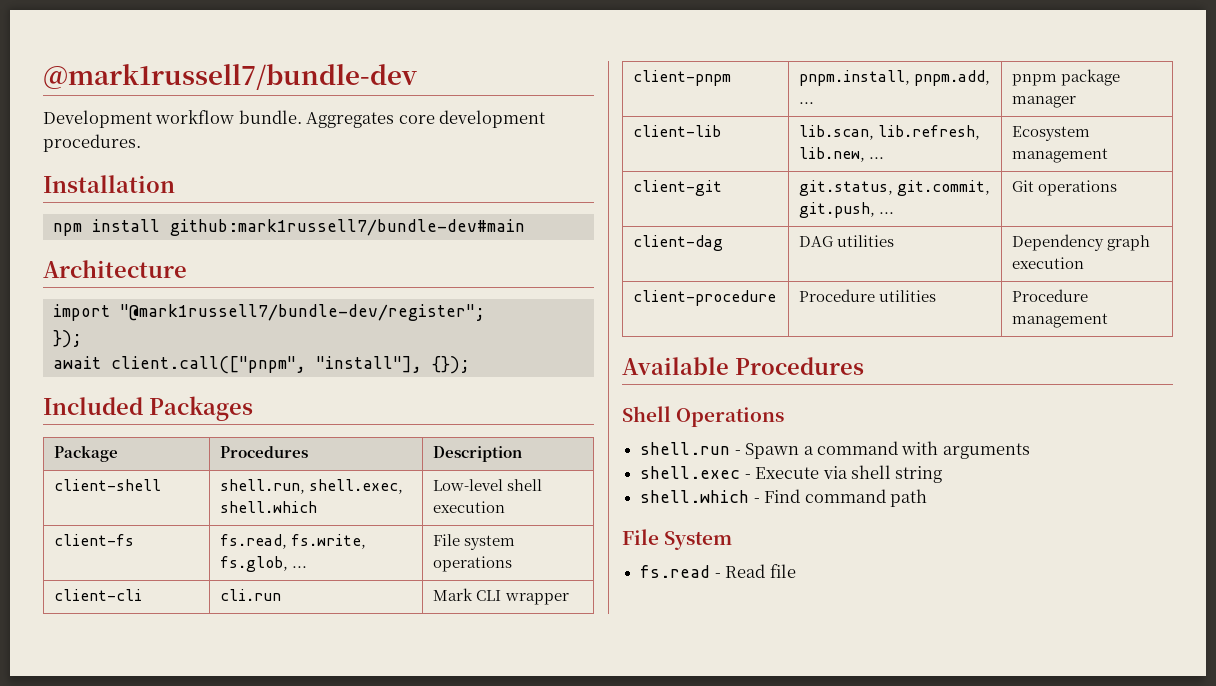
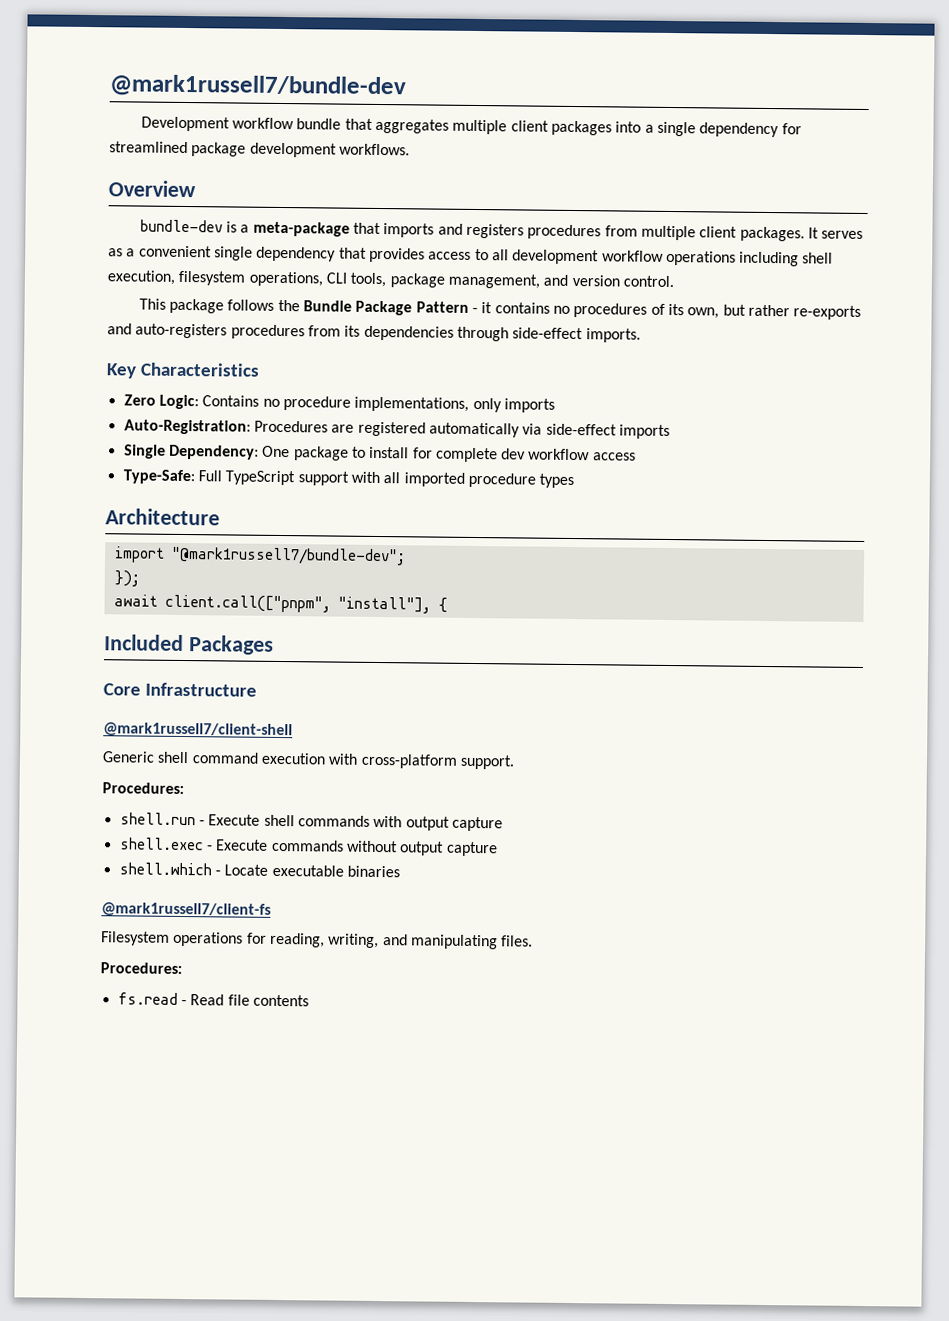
- Development workflow bundle. Aggregates core development procedures.
- Installation
- npm install github:mark1russell7/bundle-dev#main
+ Development workflow bundle that aggregates multiple client packages into a single dependency for streamlined package development workflows.
+ Overview
+ bundle-dev is a meta-package that imports and registers procedures from multiple client packages. It serves as a convenient single dependency that provides access to all development workflow operations including shell execution, filesystem operations, CLI tools, package management, and version control.
+ This package follows the Bundle Package Pattern - it contains no procedures of its own, but rather re-exports and auto-registers procedures from its dependencies through side-effect imports.
+ Key Characteristics
+ Zero Logic: Contains no procedure implementations, only imports
+ Auto-Registration: Procedures are registered automatically via side-effect imports
+ Single Dependency: One package to install for complete dev workflow access
+ Type-Safe: Full TypeScript support with all imported procedure types
- import "@mark1russell7/bundle-dev/register";
+ import "@mark1russell7/bundle-dev";
- await client.call(["pnpm", "install"], {});
+ await client.call(["pnpm", "install"], {
- Package | Procedures | Description
- client-shell | shell.run, shell.exec, shell.which | Low-level shell execution
- client-fs | fs.read, fs.write, fs.glob, ... | File system operations
- client-cli | cli.run | Mark CLI wrapper
- client-pnpm | pnpm.install, pnpm.add, ... | pnpm package manager
- client-lib | lib.scan, lib.refresh, lib.new, ... | Ecosystem management
- client-git | git.status, git.commit, git.push, ... | Git operations
- client-dag | DAG utilities | Dependency graph execution
- client-procedure | Procedure utilities | Procedure management
- Available Procedures
- Shell Operations
- shell.run - Spawn a command with arguments
- shell.exec - Execute via shell string
- shell.which - Find command path
- File System
+ Core Infrastructure
+ @mark1russell7/client-shell
+ Generic shell command execution with cross-platform support.
+ Procedures:
+ shell.run - Execute shell commands with output capture
+ shell.exec - Execute commands without output capture
+ shell.which - Locate executable binaries
+ @mark1russell7/client-fs
+ Filesystem operations for reading, writing, and manipulating files.
+ Procedures:
- fs.read - Read file
+ fs.read - Read file contents

